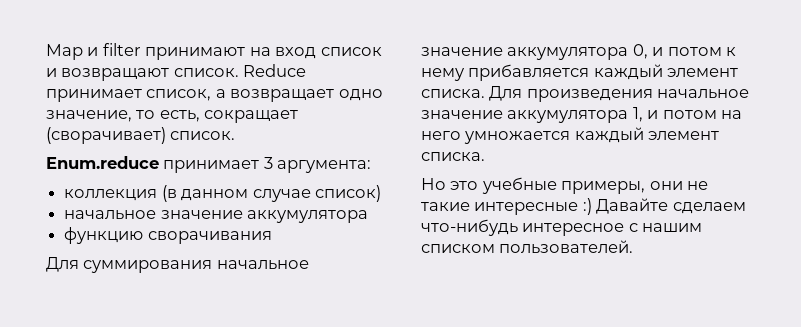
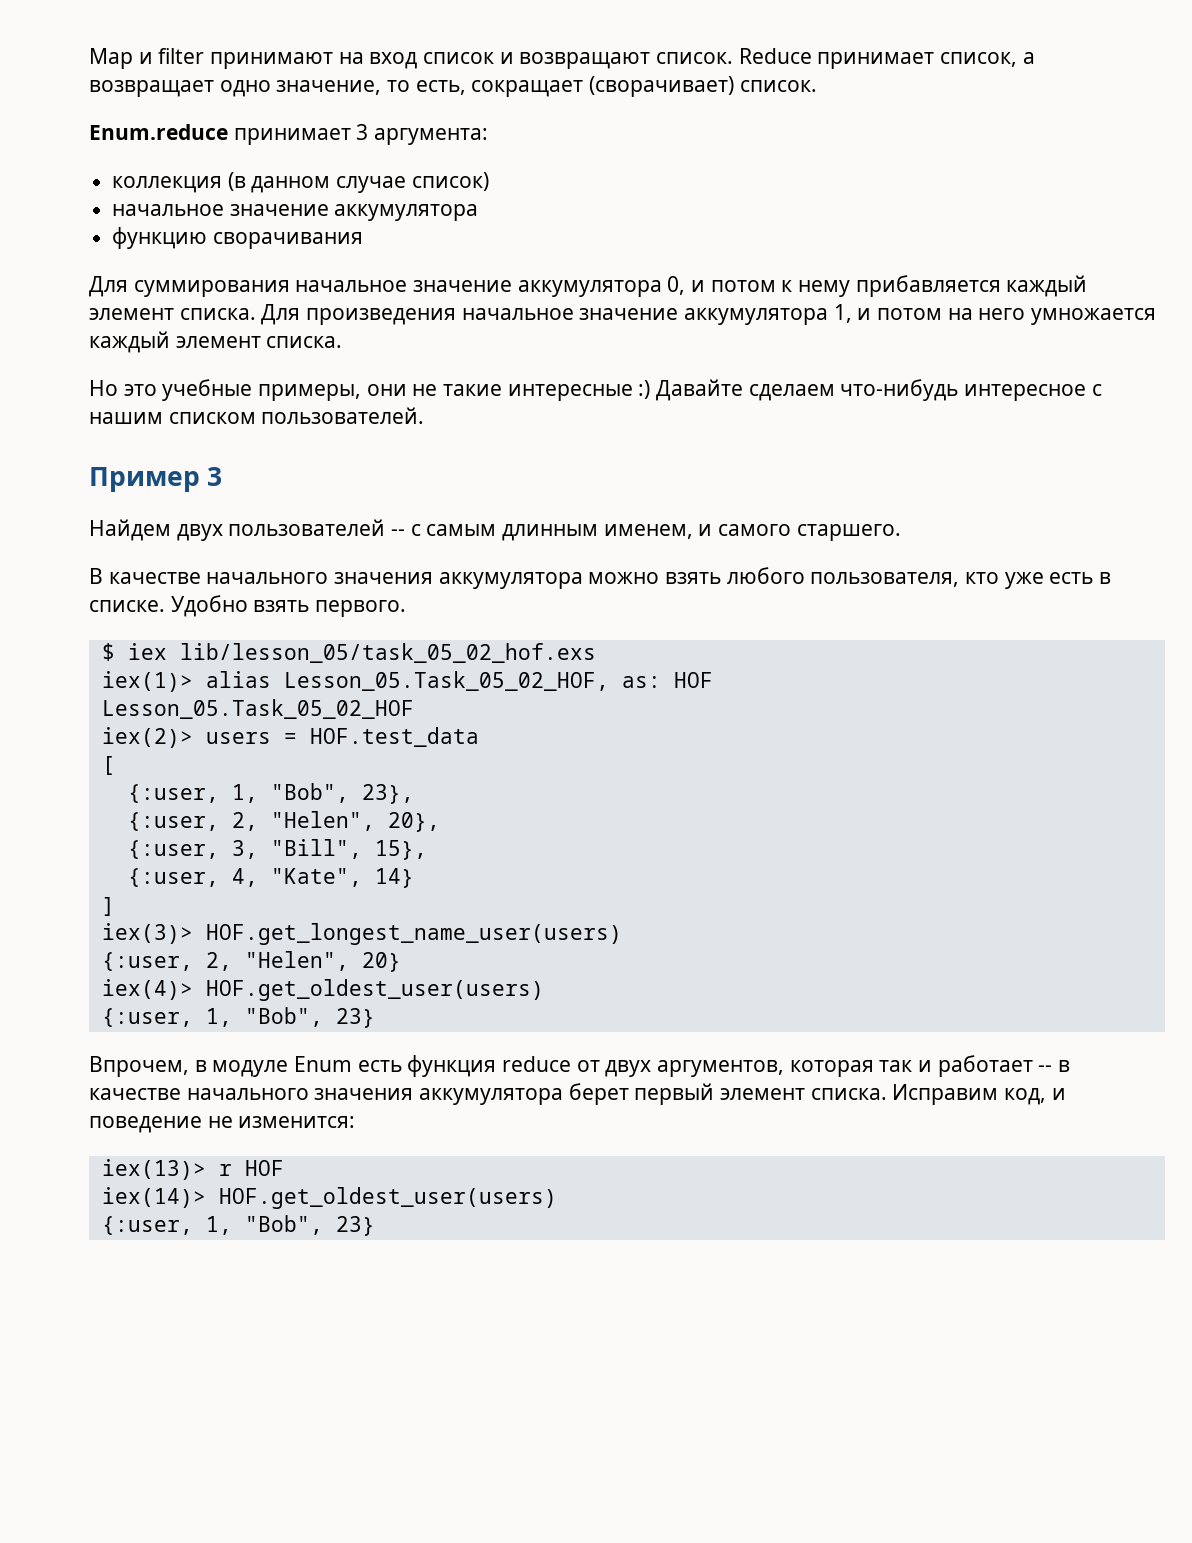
+ Пример 3
+ Найдем двух пользователей -- с самым длинным именем, и самого старшего.
+ В качестве начального значения аккумулятора можно взять любого пользователя, кто уже есть в списке. Удобно взять первого.
+ $ iex lib/lesson_05/task_05_02_hof.exs
+ iex(1)> alias Lesson_05.Task_05_02_HOF, as: HOF
+ Lesson_05.Task_05_02_HOF
+ iex(2)> users = HOF.test_data
+ [
+ {:user, 1, "Bob", 23},
+ {:user, 2, "Helen", 20},
+ {:user, 3, "Bill", 15},
+ {:user, 4, "Kate", 14}
+ ]
+ iex(3)> HOF.get_longest_name_user(users)
+ {:user, 2, "Helen", 20}
+ iex(4)> HOF.get_oldest_user(users)
+ {:user, 1, "Bob", 23}
+ Впрочем, в модуле Enum есть функция reduce от двух аргументов, которая так и работает -- в качестве начального значения аккумулятора берет первый элемент списка. Исправим код, и поведение не изменится:
+ iex(13)> r HOF
+ iex(14)> HOF.get_oldest_user(users)
+ {:user, 1, "Bob", 23}

